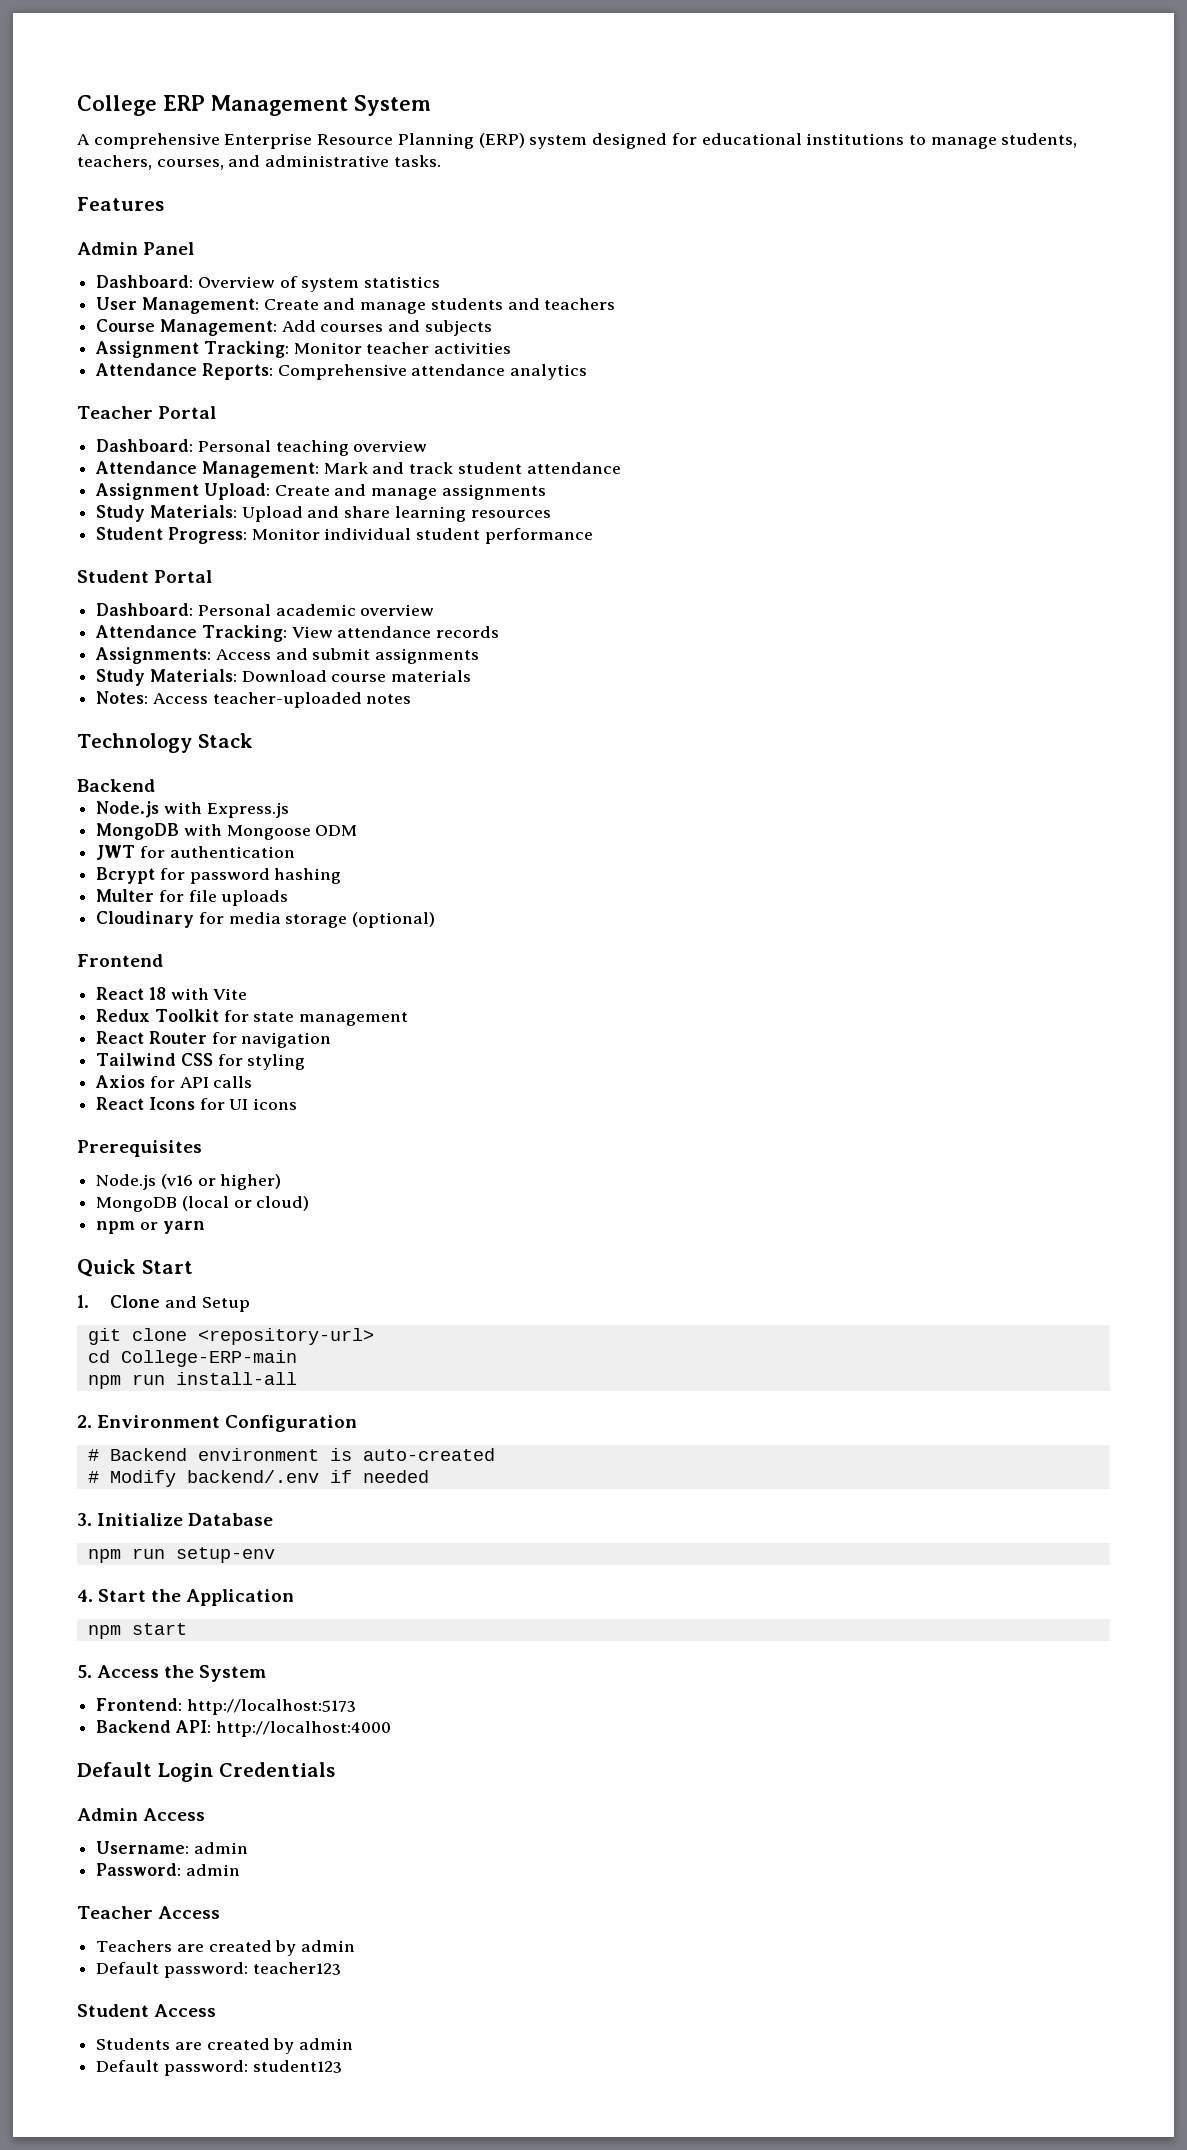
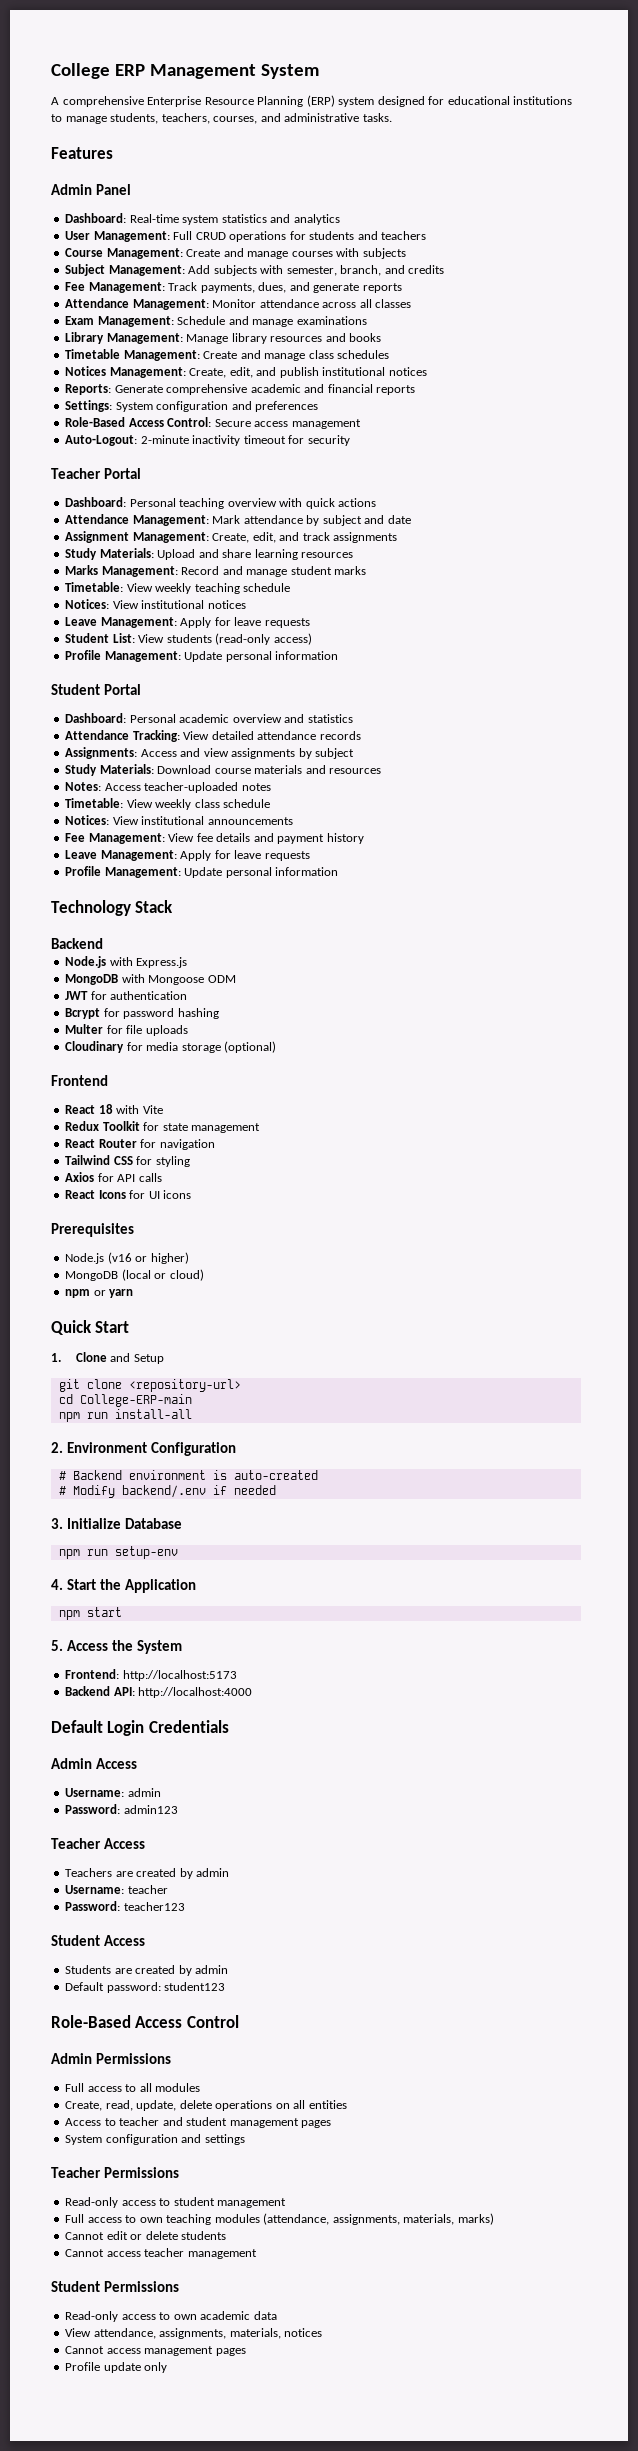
- Dashboard: Overview of system statistics
+ Dashboard: Real-time system statistics and analytics
- User Management: Create and manage students and teachers
+ User Management: Full CRUD operations for students and teachers
- Course Management: Add courses and subjects
- Assignment Tracking: Monitor teacher activities
- Attendance Reports: Comprehensive attendance analytics
+ Course Management: Create and manage courses with subjects
+ Subject Management: Add subjects with semester, branch, and credits
+ Fee Management: Track payments, dues, and generate reports
+ Attendance Management: Monitor attendance across all classes
+ Exam Management: Schedule and manage examinations
+ Library Management: Manage library resources and books
+ Timetable Management: Create and manage class schedules
+ Notices Management: Create, edit, and publish institutional notices
+ Reports: Generate comprehensive academic and financial reports
+ Settings: System configuration and preferences
+ Role-Based Access Control: Secure access management
+ Auto-Logout: 2-minute inactivity timeout for security
- Dashboard: Personal teaching overview
+ Dashboard: Personal teaching overview with quick actions
- Attendance Management: Mark and track student attendance
- Assignment Upload: Create and manage assignments
+ Attendance Management: Mark attendance by subject and date
+ Assignment Management: Create, edit, and track assignments
- Student Progress: Monitor individual student performance
+ Marks Management: Record and manage student marks
+ Timetable: View weekly teaching schedule
+ Notices: View institutional notices
+ Leave Management: Apply for leave requests
+ Student List: View students (read-only access)
+ Profile Management: Update personal information
- Dashboard: Personal academic overview
+ Dashboard: Personal academic overview and statistics
- Attendance Tracking: View attendance records
+ Attendance Tracking: View detailed attendance records
- Assignments: Access and submit assignments
+ Assignments: Access and view assignments by subject
- Study Materials: Download course materials
+ Study Materials: Download course materials and resources
+ Timetable: View weekly class schedule
+ Notices: View institutional announcements
+ Fee Management: View fee details and payment history
+ Leave Management: Apply for leave requests
+ Profile Management: Update personal information
- Password: admin
+ Password: admin123
- Default password: teacher123
+ Username: teacher
+ Password: teacher123
+ Role-Based Access Control
+ Admin Permissions
+ Full access to all modules
+ Create, read, update, delete operations on all entities
+ Access to teacher and student management pages
+ System configuration and settings
+ Teacher Permissions
+ Read-only access to student management
+ Full access to own teaching modules (attendance, assignments, materials, marks)
+ Cannot edit or delete students
+ Cannot access teacher management
+ Student Permissions
+ Read-only access to own academic data
+ View attendance, assignments, materials, notices
+ Cannot access management pages
+ Profile update only

